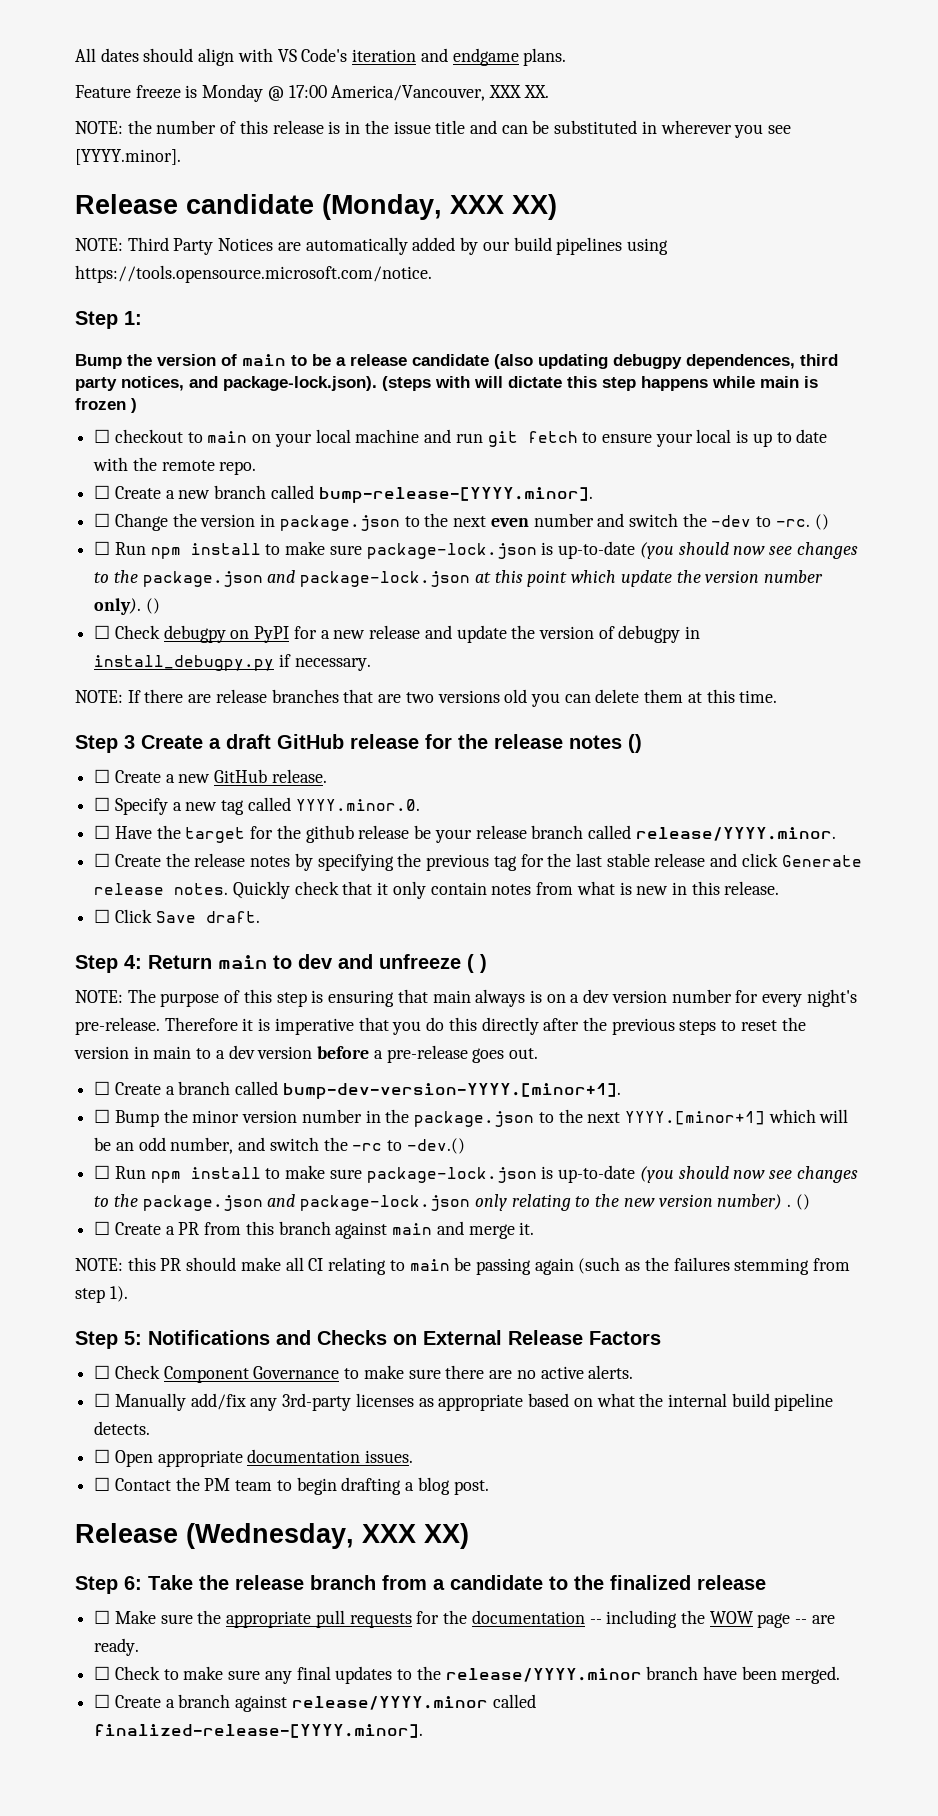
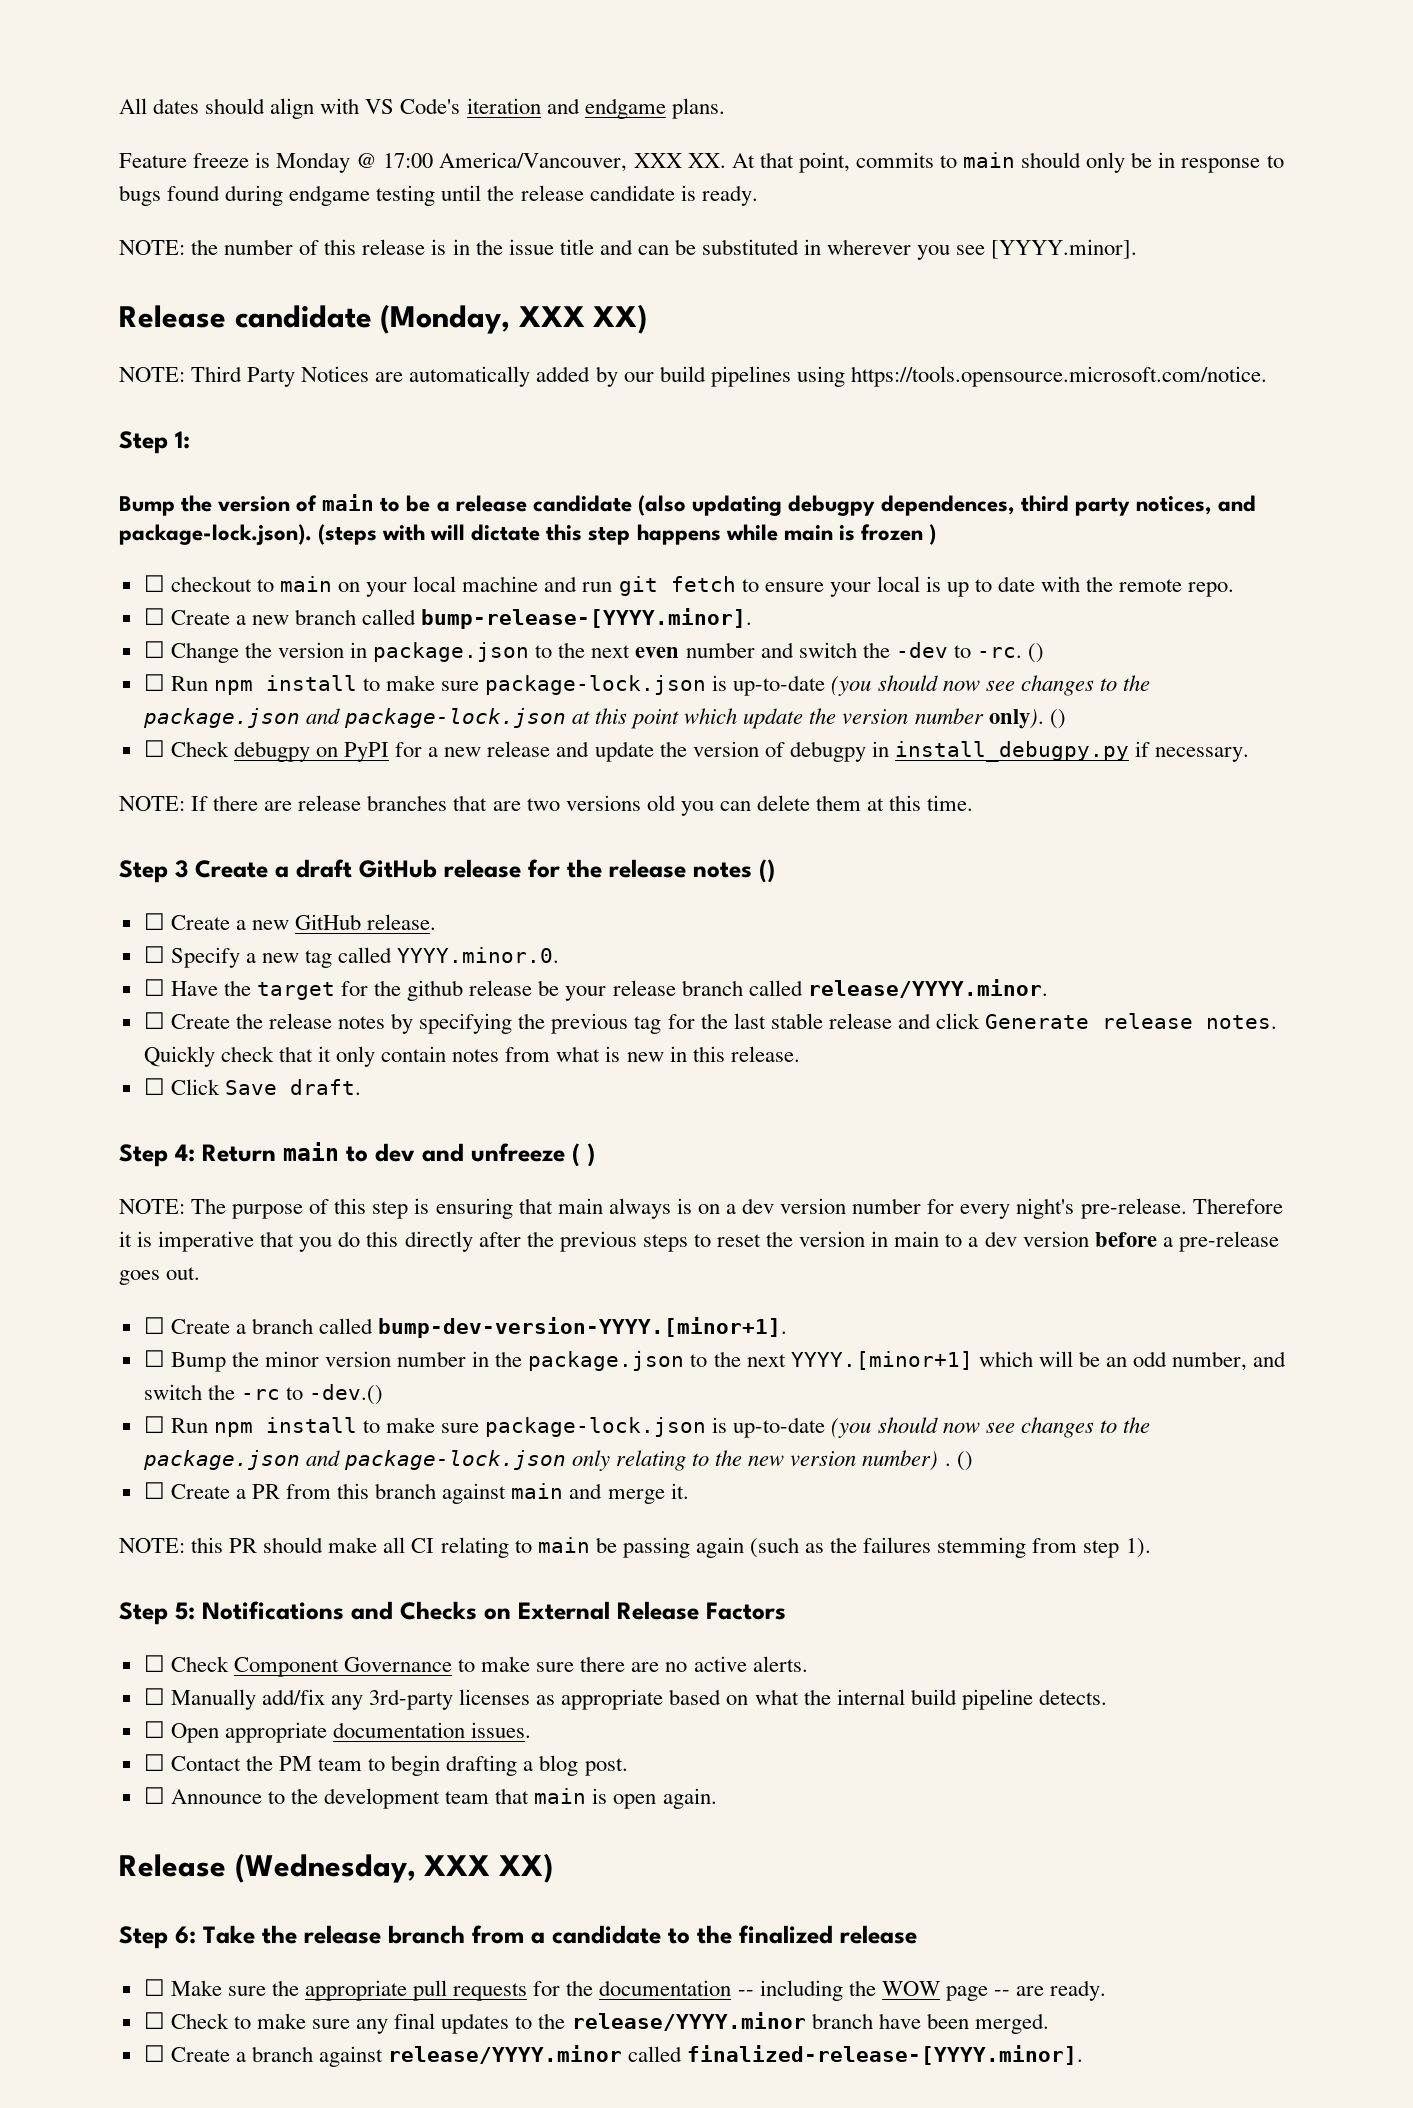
- Feature freeze is Monday @ 17:00 America/Vancouver, XXX XX.
+ Feature freeze is Monday @ 17:00 America/Vancouver, XXX XX. At that point, commits to main should only be in response to bugs found during endgame testing until the release candidate is ready.
+ ☐ Announce to the development team that main is open again.

